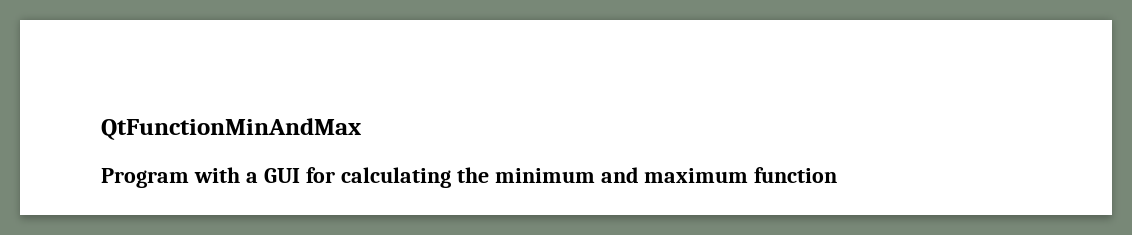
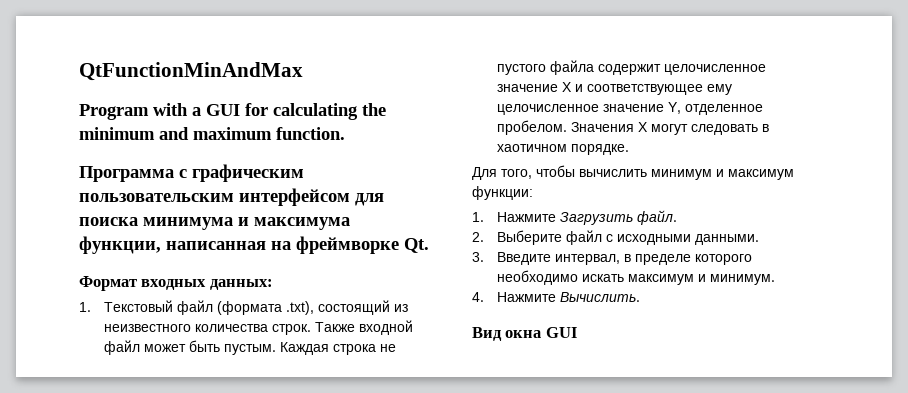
- Program with a GUI for calculating the minimum and maximum function
+ Program with a GUI for calculating the minimum and maximum function.
+ Программа с графическим пользовательским интерфейсом для поиска минимума и максимума функции, написанная на фреймворке Qt.
+ Формат входных данных:
+ 1. Текстовый файл (формата .txt), состоящий из неизвестного количества строк. Также входной файл может быть пустым. Каждая строка не пустого файла содержит целочисленное значение Х и соответствующее ему целочисленное значение Y, отделенное пробелом. Значения Х могут следовать в хаотичном порядке.
+ Для того, чтобы вычислить минимум и максимум функции:
+ 1. Нажмите Загрузить файл.
+ 2. Выберите файл с исходными данными.
+ 3. Введите интервал, в пределе которого необходимо искать максимум и минимум.
+ 4. Нажмите Вычислить.
+ Вид окна GUI

